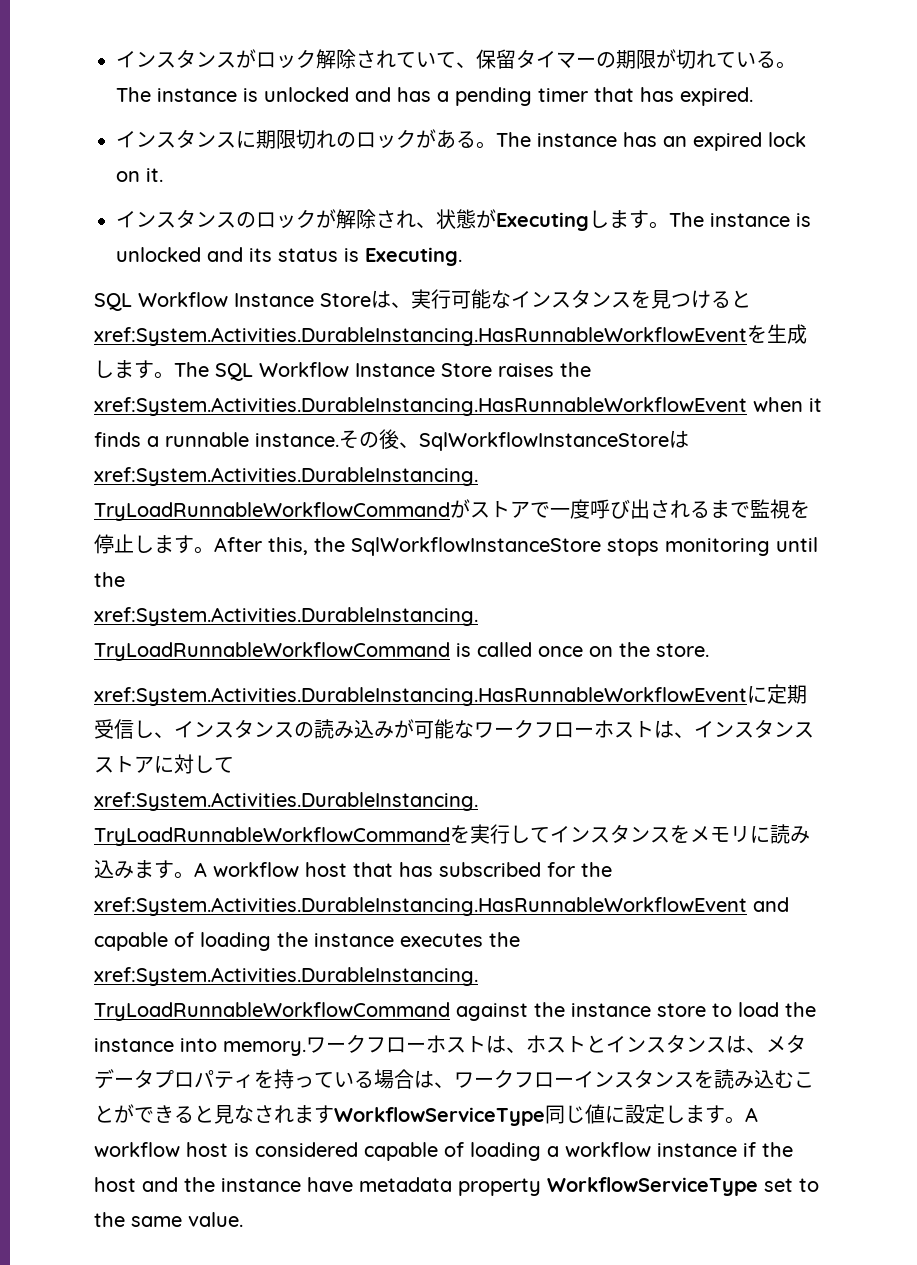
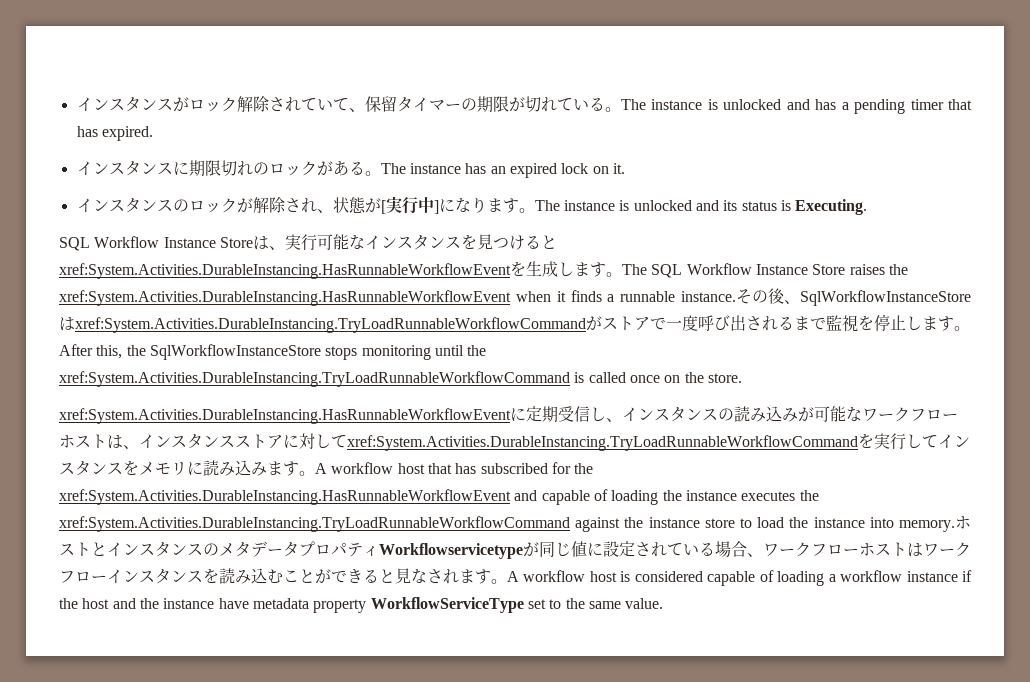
- インスタンスのロックが解除され、状態がExecutingします。
+ インスタンスのロックが解除され、状態が[実行中]になります。
- ワークフローホストは、ホストとインスタンスは、メタデータプロパティを持っている場合は、ワークフローインスタンスを読み込むことができると見なされますWorkflowServiceType同じ値に設定します。
+ ホストとインスタンスのメタデータプロパティWorkflowservicetypeが同じ値に設定されている場合、ワークフローホストはワークフローインスタンスを読み込むことができると見なされます。

